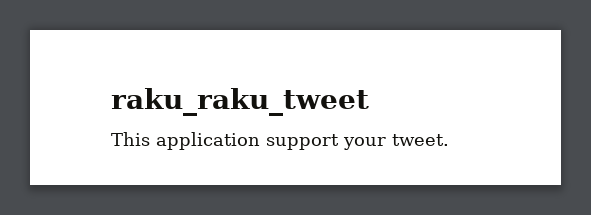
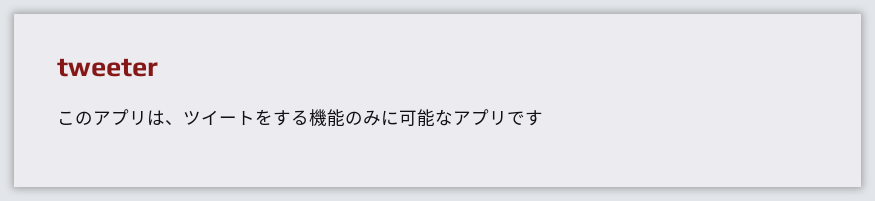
- raku_raku_tweet
- This application support your tweet.
+ tweeter
+ このアプリは、ツイートをする機能のみに可能なアプリです

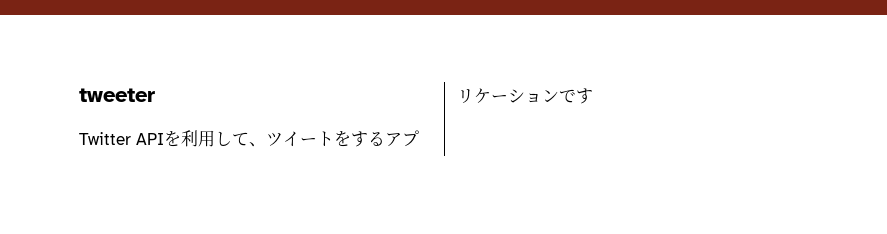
- このアプリは、ツイートをする機能のみに可能なアプリです
+ Twitter APIを利用して、ツイートをするアプリケーションです

